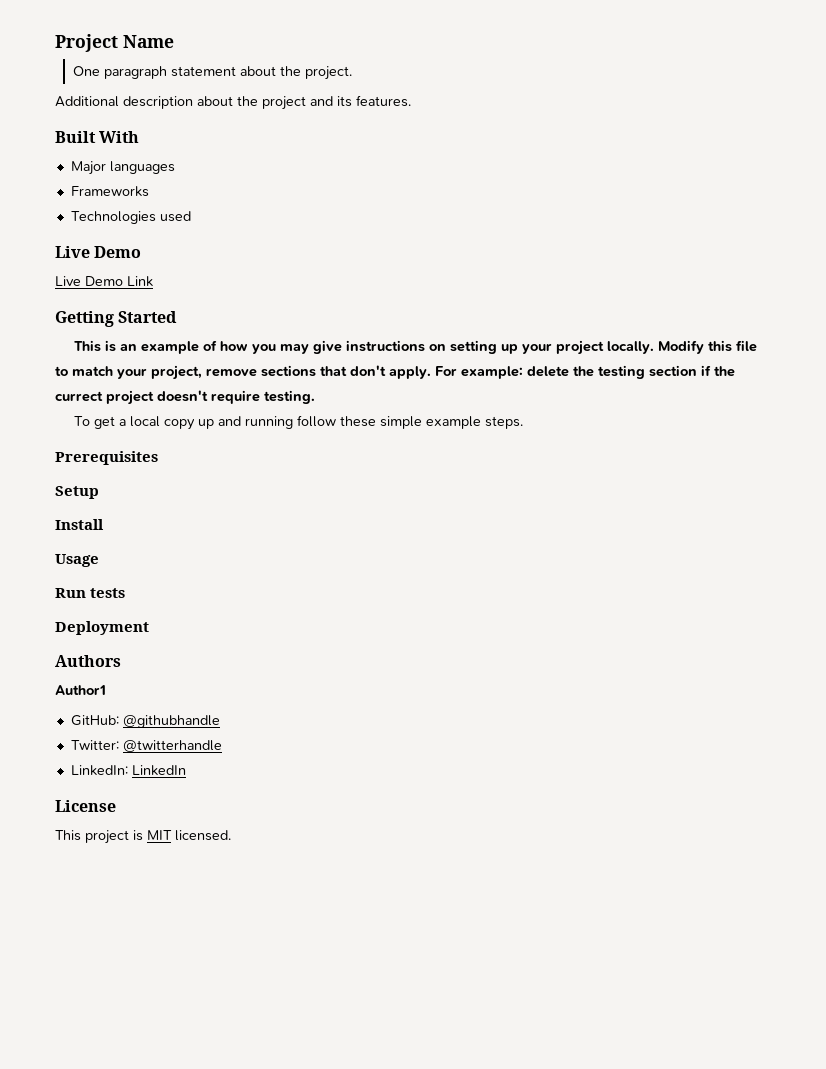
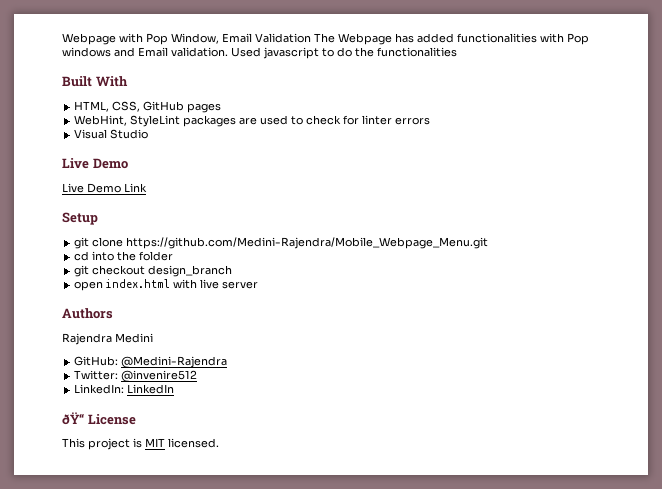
- Project Name
- One paragraph statement about the project.
- Additional description about the project and its features.
+ Webpage with Pop Window, Email Validation The Webpage has added functionalities with Pop windows and Email validation. Used javascript to do the functionalities
  Built With
- Major languages
- Frameworks
- Technologies used
+ HTML, CSS, GitHub pages
+ WebHint, StyleLint packages are used to check for linter errors
+ Visual Studio
- Getting Started
- This is an example of how you may give instructions on setting up your project locally. Modify this file to match your project, remove sections that don't apply. For example: delete the testing section if the currect project doesn't require testing.
- To get a local copy up and running follow these simple example steps.
- Prerequisites
  Setup
- Install
- Usage
- Run tests
- Deployment
+ git clone https://github.com/Medini-Rajendra/Mobile_Webpage_Menu.git
+ cd into the folder
+ git checkout design_branch
+ open index.html with live server
- Author1
+ Rajendra Medini
- GitHub: @githubhandle
+ GitHub: @Medini-Rajendra
- Twitter: @twitterhandle
+ Twitter: @invenire512
- License
+ ðŸ“ License

